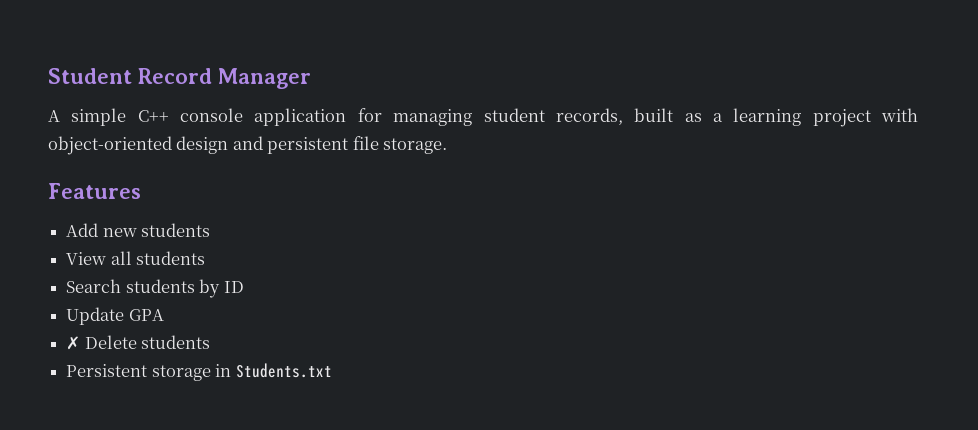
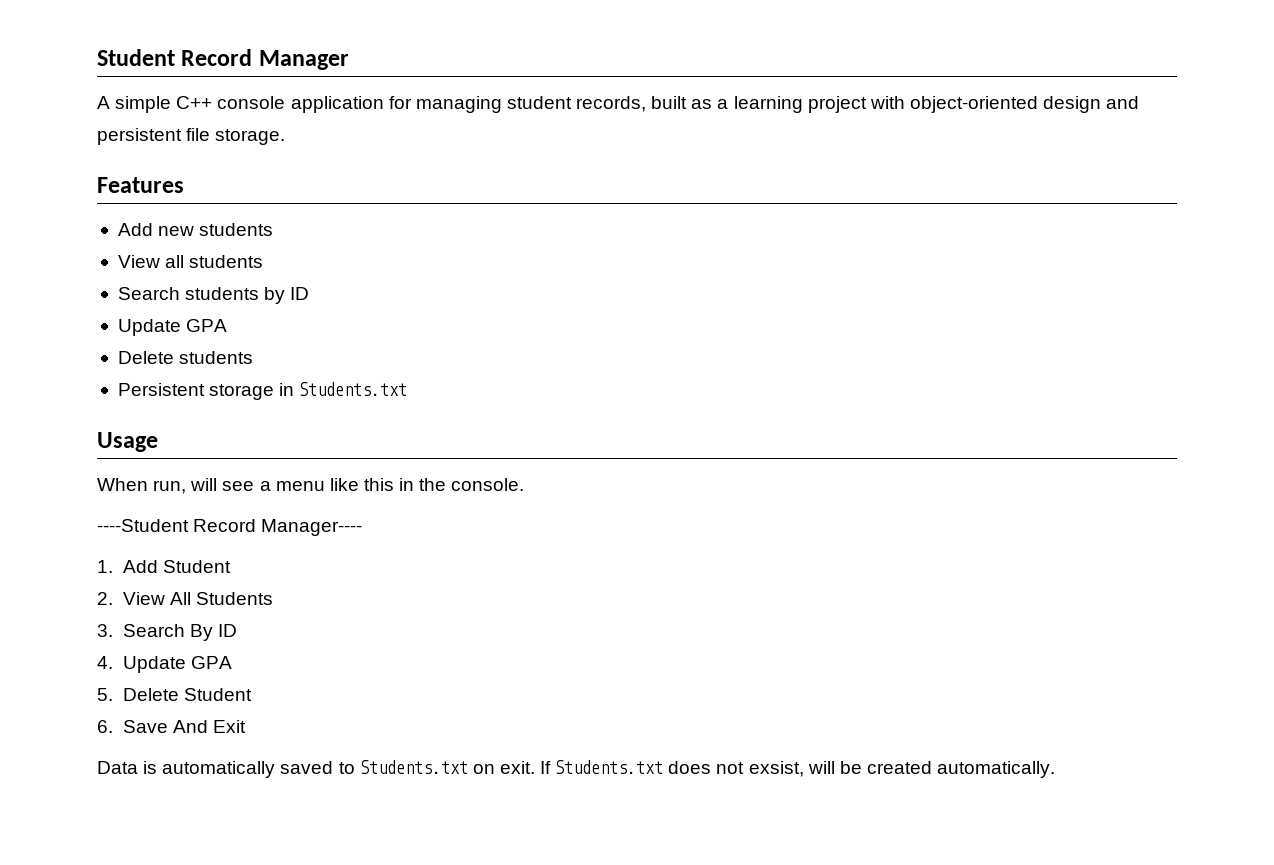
- ✗ Delete students
+ Delete students
+ Usage
+ When run, will see a menu like this in the console.
+ ----Student Record Manager----
+ 1. Add Student
+ 2. View All Students
+ 3. Search By ID
+ 4. Update GPA
+ 5. Delete Student
+ 6. Save And Exit
+ Data is automatically saved to Students.txt on exit. If Students.txt does not exsist, will be created automatically.

